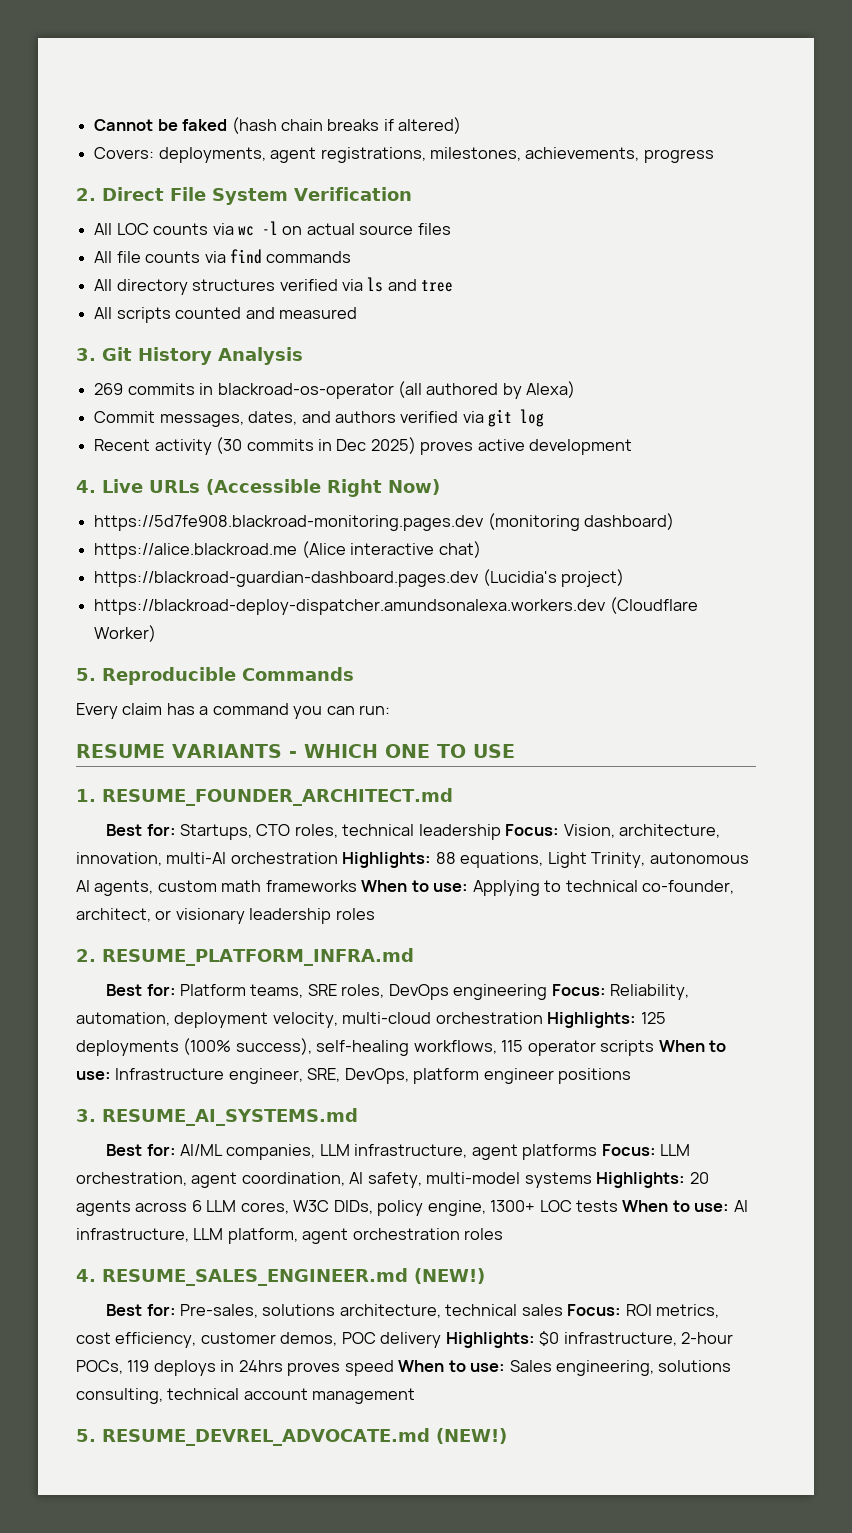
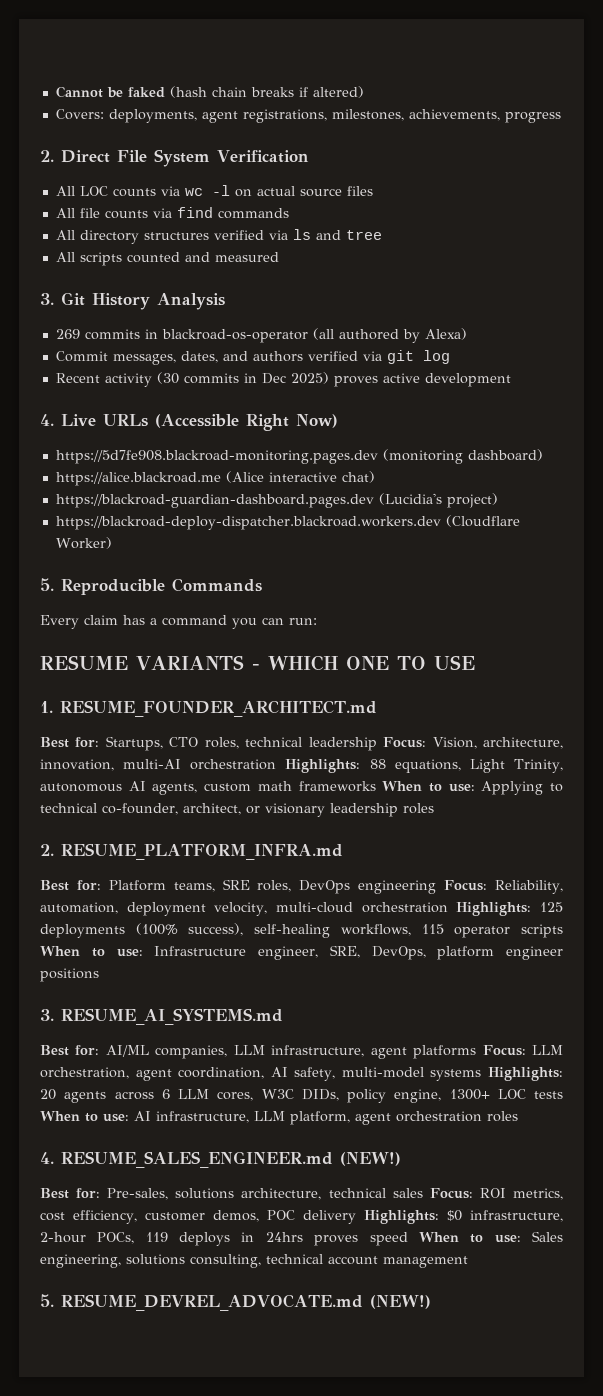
- https://blackroad-deploy-dispatcher.amundsonalexa.workers.dev (Cloudflare Worker)
+ https://blackroad-deploy-dispatcher.blackroad.workers.dev (Cloudflare Worker)

